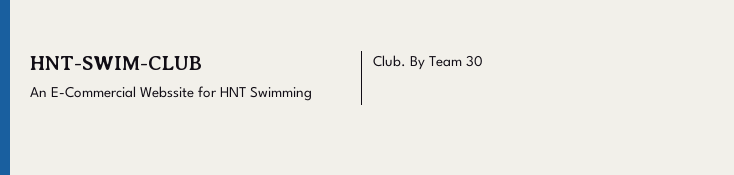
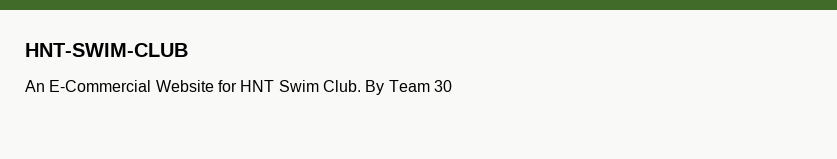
- An E-Commercial Webssite for HNT Swimming Club.
+ An E-Commercial Website for HNT Swim Club.

